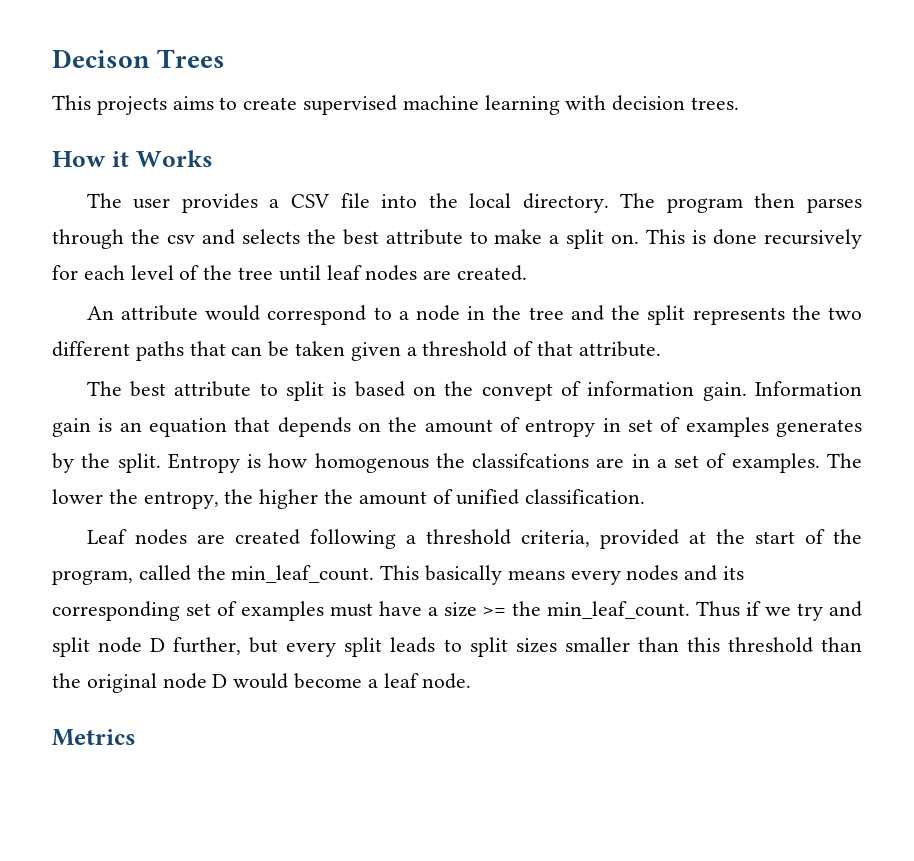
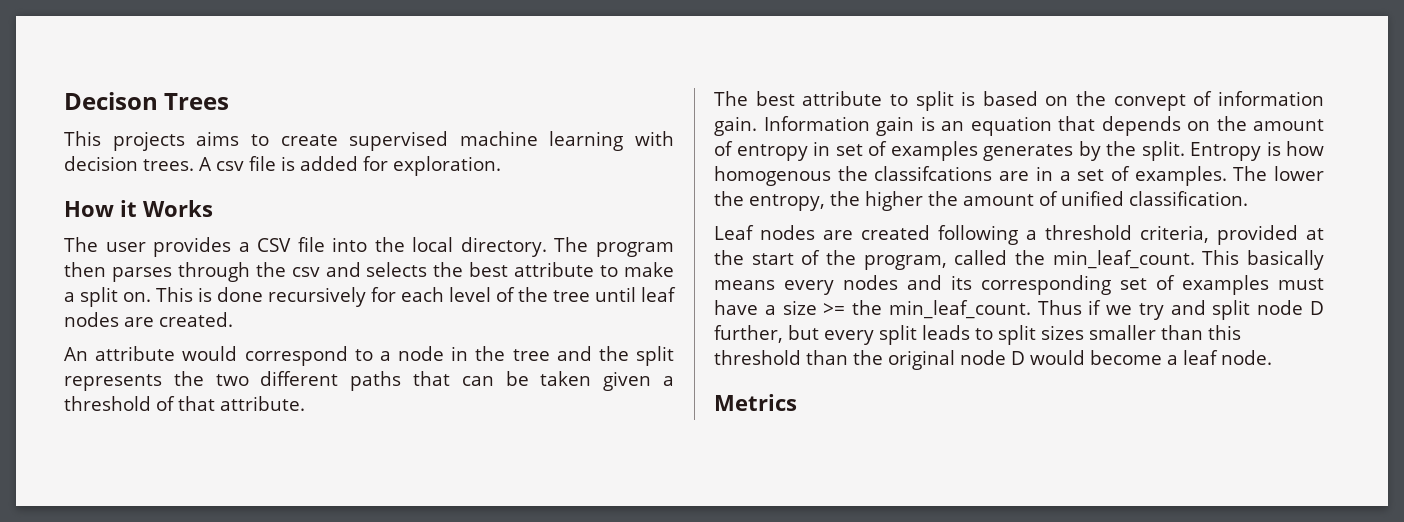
+ A csv file is added for exploration.

